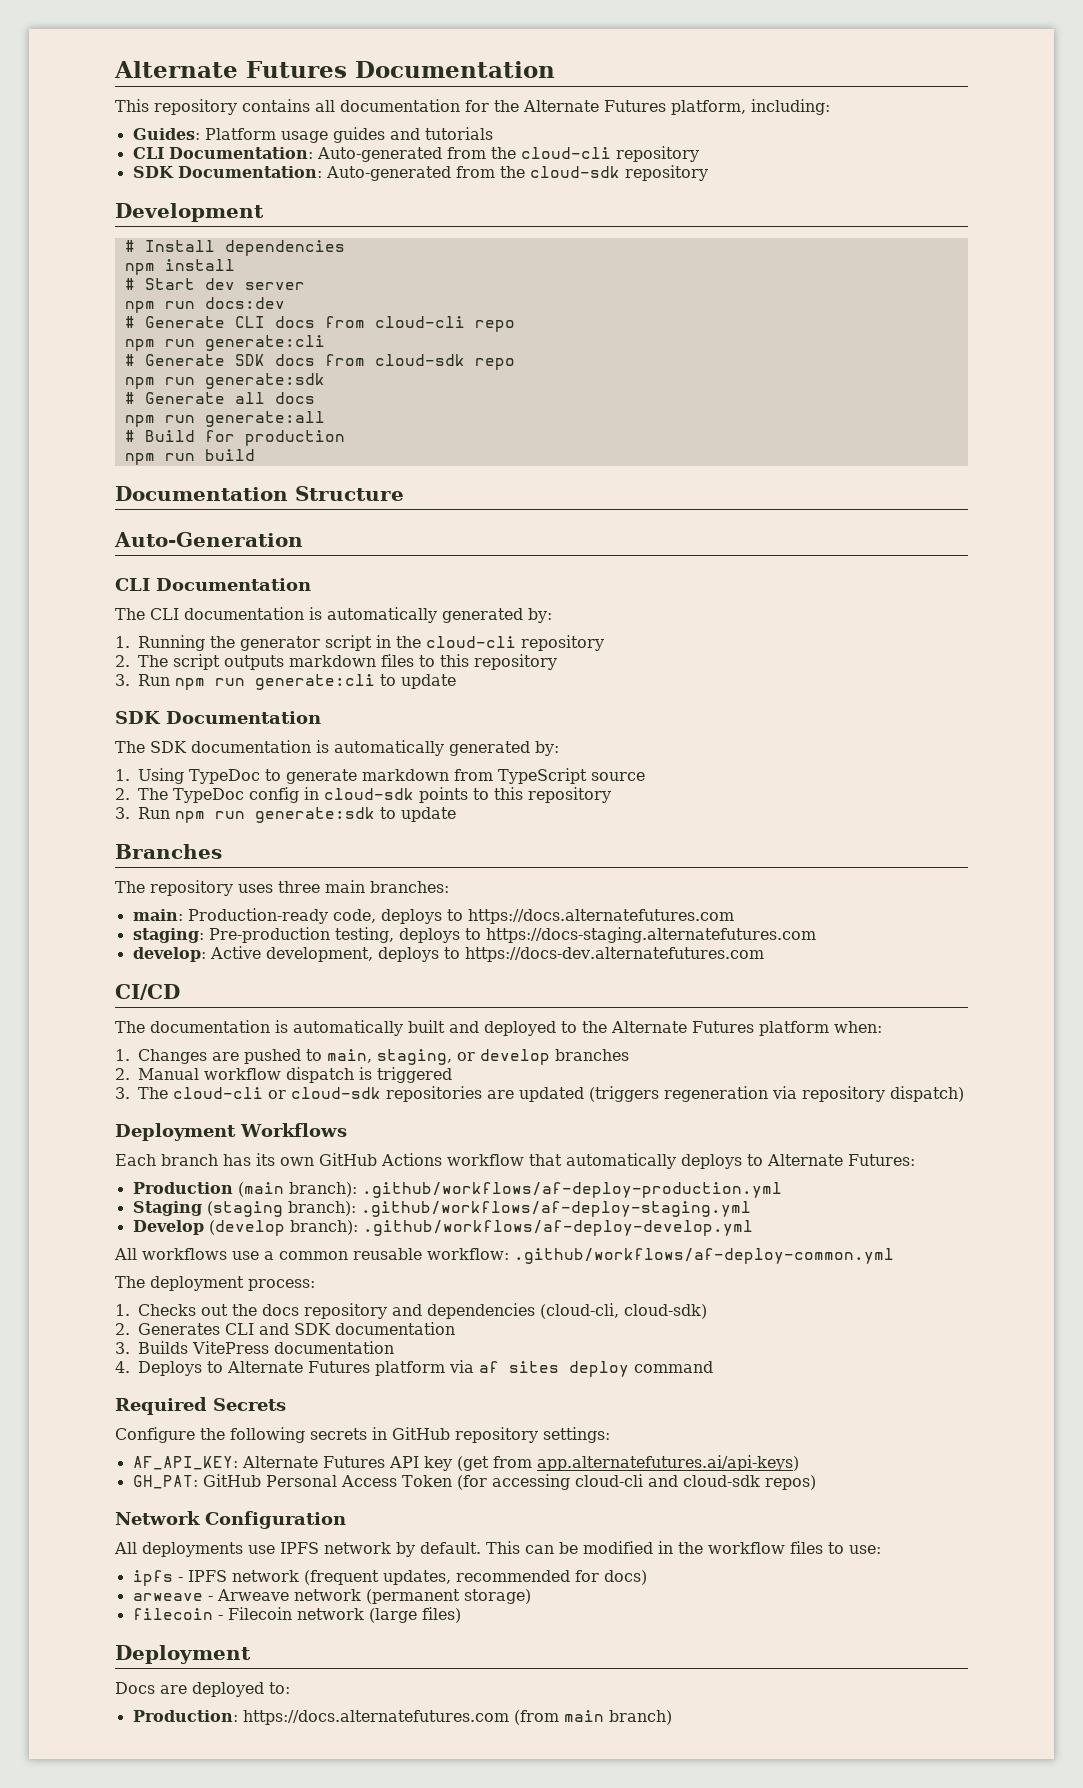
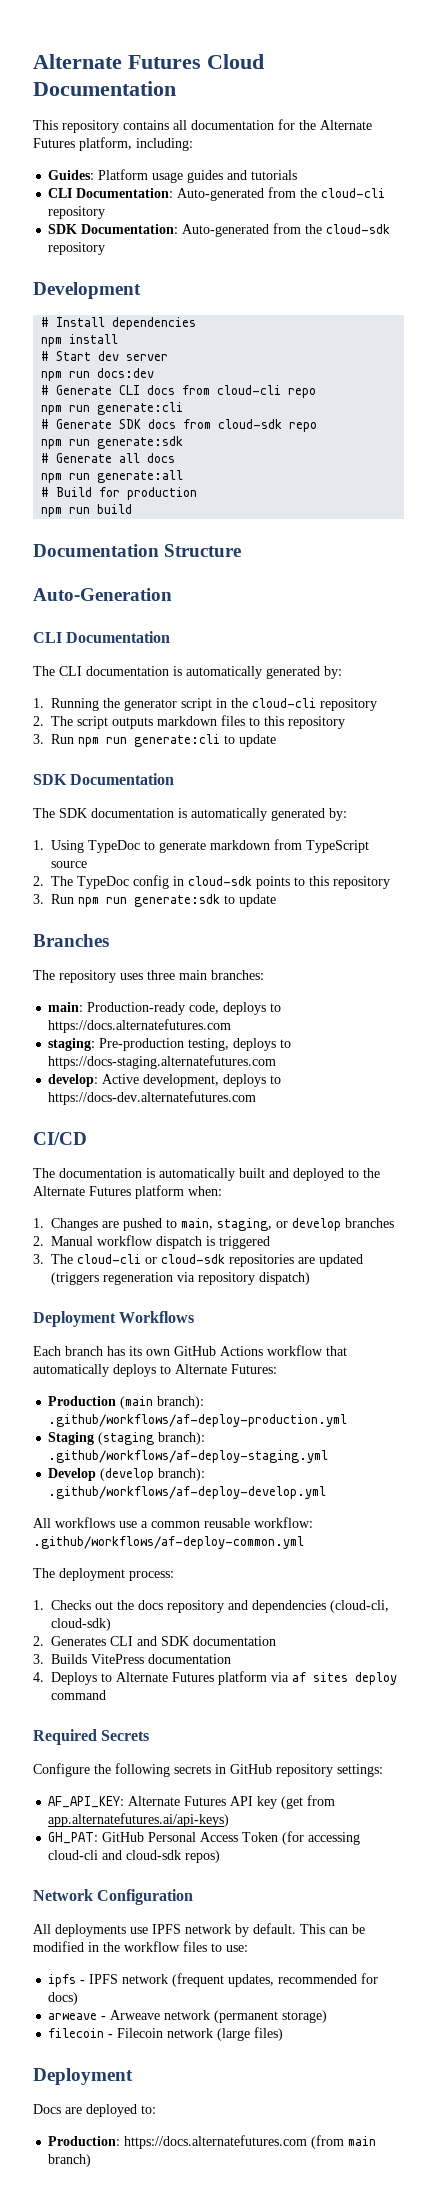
- Alternate Futures Documentation
+ Alternate Futures Cloud Documentation

